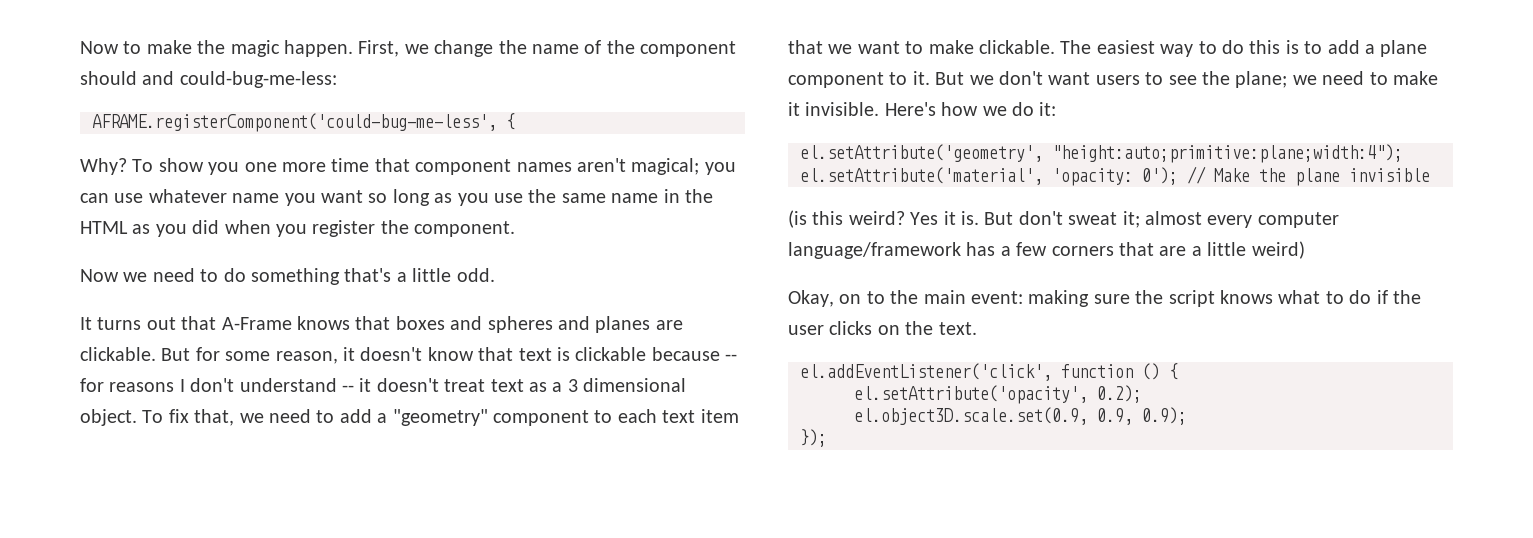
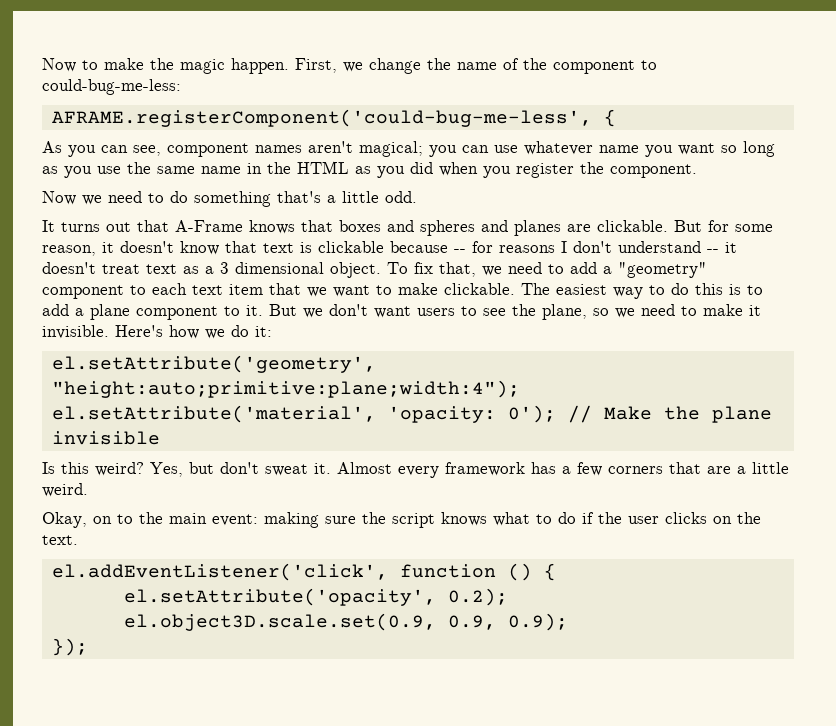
- First, we change the name of the component should and could-bug-me-less:
+ First, we change the name of the component to could-bug-me-less:
- Why? To show you one more time that component names aren't magical; you can use whatever name you want so long as you use the same name in the HTML as you did when you register the component.
+ As you can see, component names aren't magical; you can use whatever name you want so long as you use the same name in the HTML as you did when you register the component.
- But we don't want users to see the plane; we need to make it invisible.
+ But we don't want users to see the plane, so we need to make it invisible.
- (is this weird?
+ Is this weird?
- Yes it is. But don't sweat it; almost every computer language/framework has a few corners that are a little weird)
+ Yes, but don't sweat it. Almost every framework has a few corners that are a little weird.

